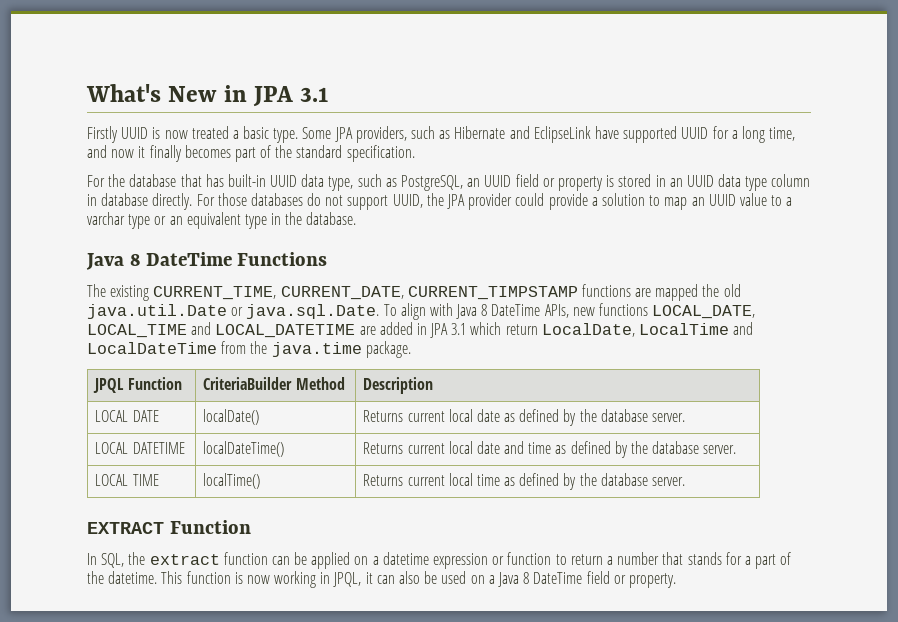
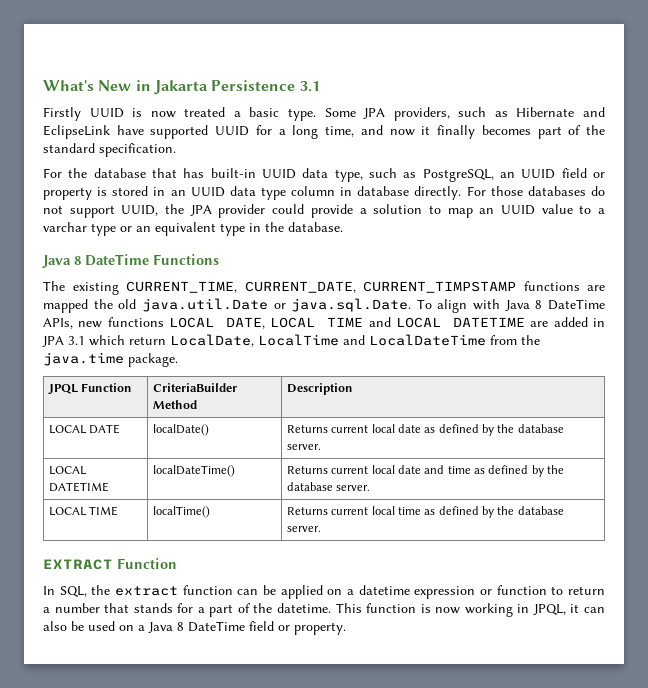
- What's New in JPA 3.1
+ What's New in Jakarta Persistence 3.1
- The existing CURRENT_TIME, CURRENT_DATE, CURRENT_TIMPSTAMP functions are mapped the old java.util.Date or java.sql.Date. To align with Java 8 DateTime APIs, new functions LOCAL_DATE, LOCAL_TIME and LOCAL_DATETIME are added in JPA 3.1 which return LocalDate, LocalTime and LocalDateTime from the java.time package.
+ The existing CURRENT_TIME, CURRENT_DATE, CURRENT_TIMPSTAMP functions are mapped the old java.util.Date or java.sql.Date. To align with Java 8 DateTime APIs, new functions LOCAL DATE, LOCAL TIME and LOCAL DATETIME are added in JPA 3.1 which return LocalDate, LocalTime and LocalDateTime from the java.time package.

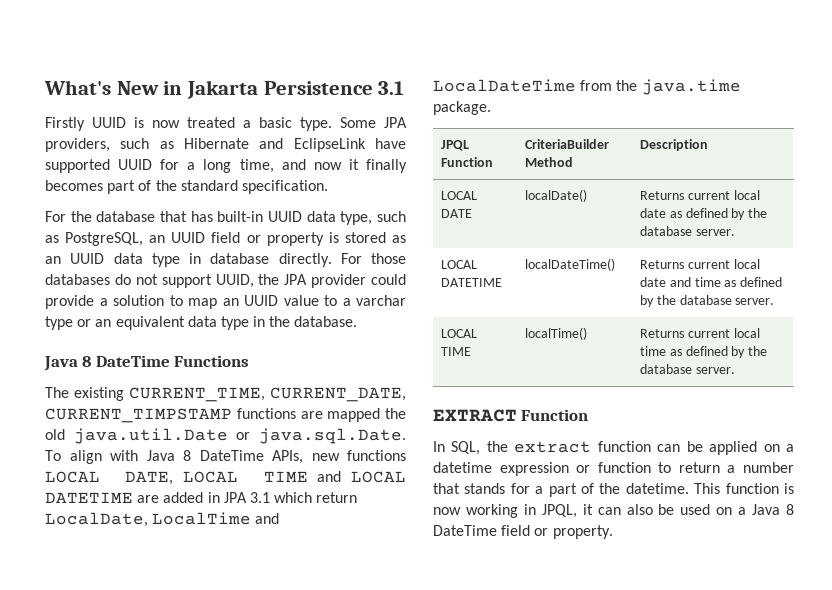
- For the database that has built-in UUID data type, such as PostgreSQL, an UUID field or property is stored in an UUID data type column in database directly.
+ For the database that has built-in UUID data type, such as PostgreSQL, an UUID field or property is stored as an UUID data type in database directly.
- For those databases do not support UUID, the JPA provider could provide a solution to map an UUID value to a varchar type or an equivalent type in the database.
+ For those databases do not support UUID, the JPA provider could provide a solution to map an UUID value to a varchar type or an equivalent data type in the database.

